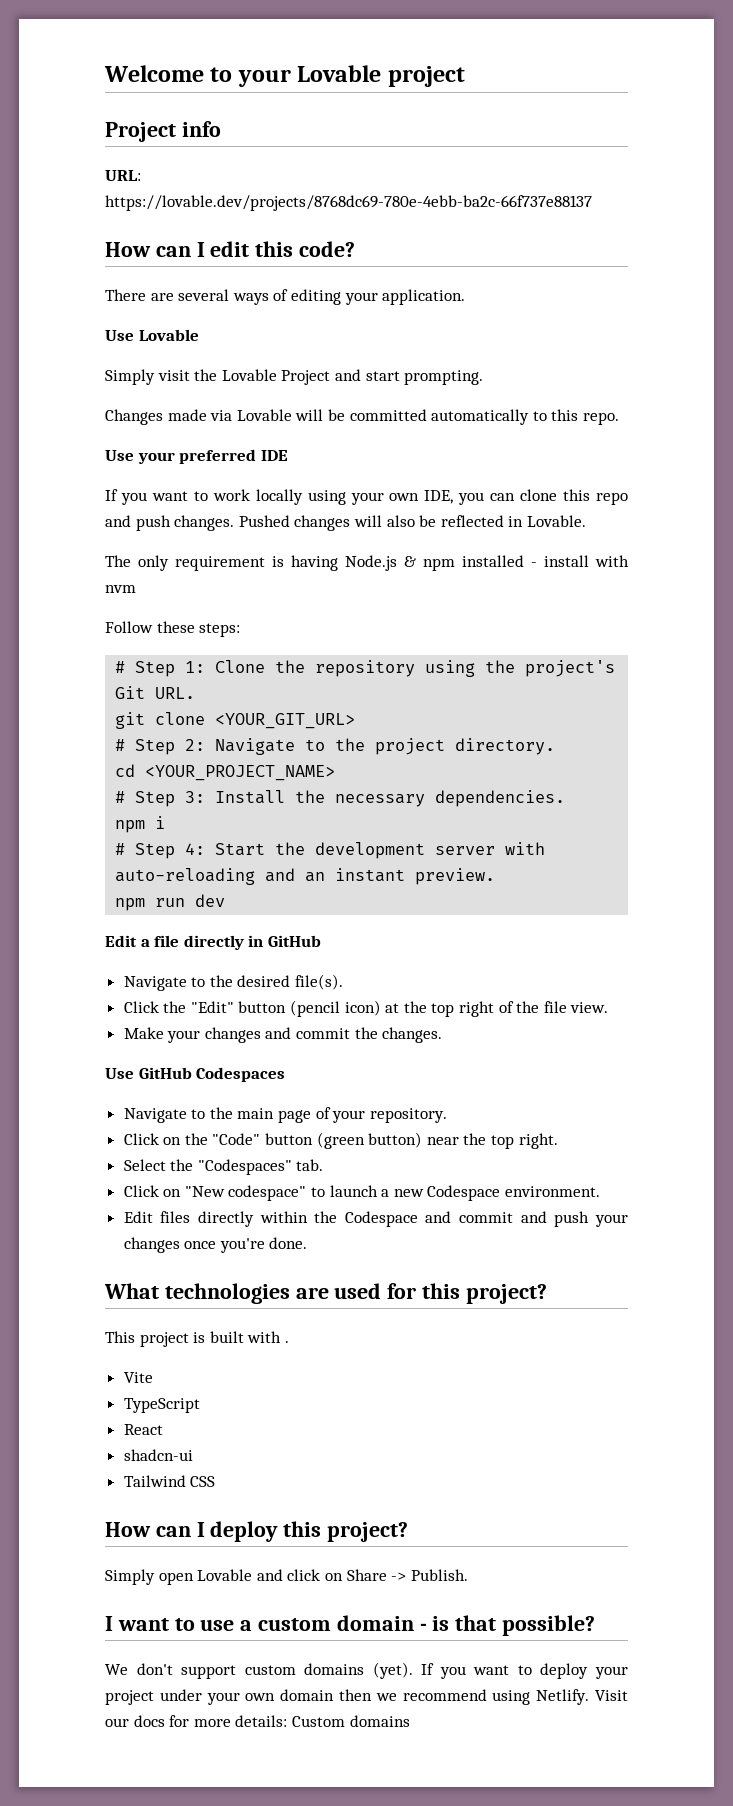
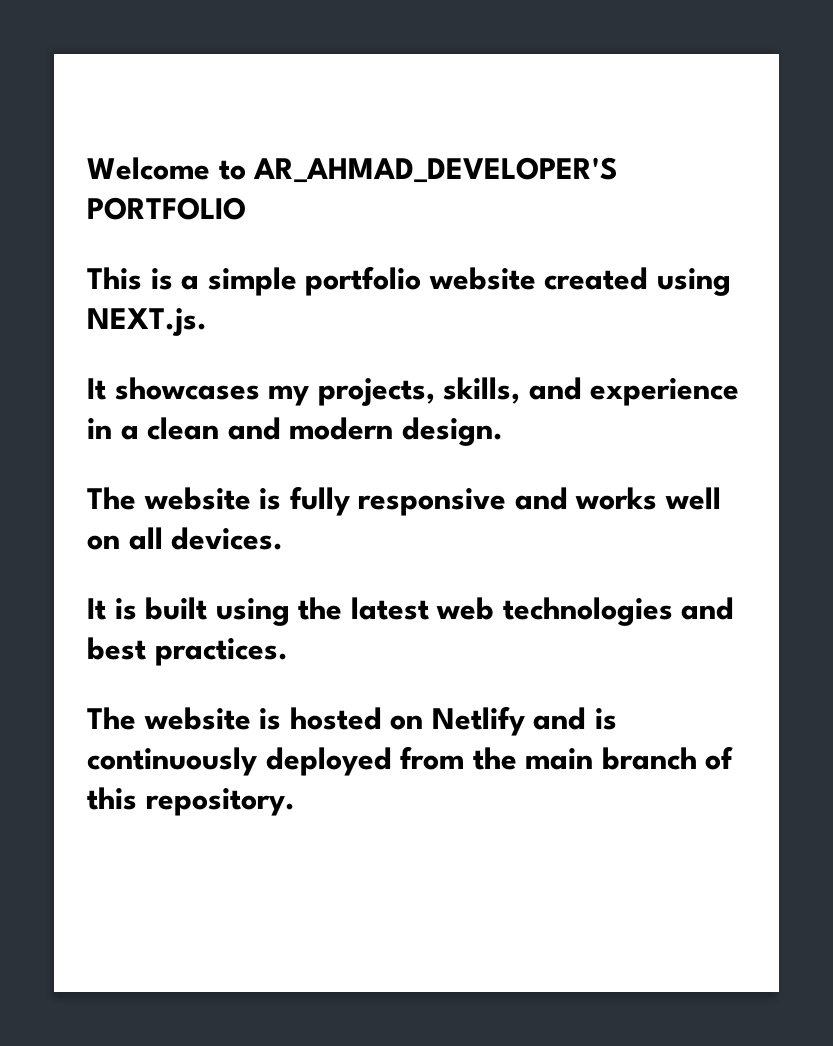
- Welcome to your Lovable project
- Project info
- URL: https://lovable.dev/projects/8768dc69-780e-4ebb-ba2c-66f737e88137
- How can I edit this code?
- There are several ways of editing your application.
- Use Lovable
- Simply visit the Lovable Project and start prompting.
- Changes made via Lovable will be committed automatically to this repo.
- Use your preferred IDE
- If you want to work locally using your own IDE, you can clone this repo and push changes. Pushed changes will also be reflected in Lovable.
- The only requirement is having Node.js & npm installed - install with nvm
- Follow these steps:
- # Step 1: Clone the repository using the project's Git URL.
- git clone <YOUR_GIT_URL>
- # Step 2: Navigate to the project directory.
- cd <YOUR_PROJECT_NAME>
- # Step 3: Install the necessary dependencies.
- npm i
- # Step 4: Start the development server with auto-reloading and an instant preview.
- npm run dev
- Edit a file directly in GitHub
- Navigate to the desired file(s).
- Click the "Edit" button (pencil icon) at the top right of the file view.
- Make your changes and commit the changes.
- Use GitHub Codespaces
- Navigate to the main page of your repository.
- Click on the "Code" button (green button) near the top right.
- Select the "Codespaces" tab.
- Click on "New codespace" to launch a new Codespace environment.
- Edit files directly within the Codespace and commit and push your changes once you're done.
- What technologies are used for this project?
- This project is built with .
- Vite
- TypeScript
- React
- shadcn-ui
- Tailwind CSS
- How can I deploy this project?
- Simply open Lovable and click on Share -> Publish.
- I want to use a custom domain - is that possible?
- We don't support custom domains (yet). If you want to deploy your project under your own domain then we recommend using Netlify. Visit our docs for more details: Custom domains
+ Welcome to AR_AHMAD_DEVELOPER'S PORTFOLIO
+ This is a simple portfolio website created using NEXT.js.
+ It showcases my projects, skills, and experience in a clean and modern design.
+ The website is fully responsive and works well on all devices.
+ It is built using the latest web technologies and best practices.
+ The website is hosted on Netlify and is continuously deployed from the main branch of this repository.

